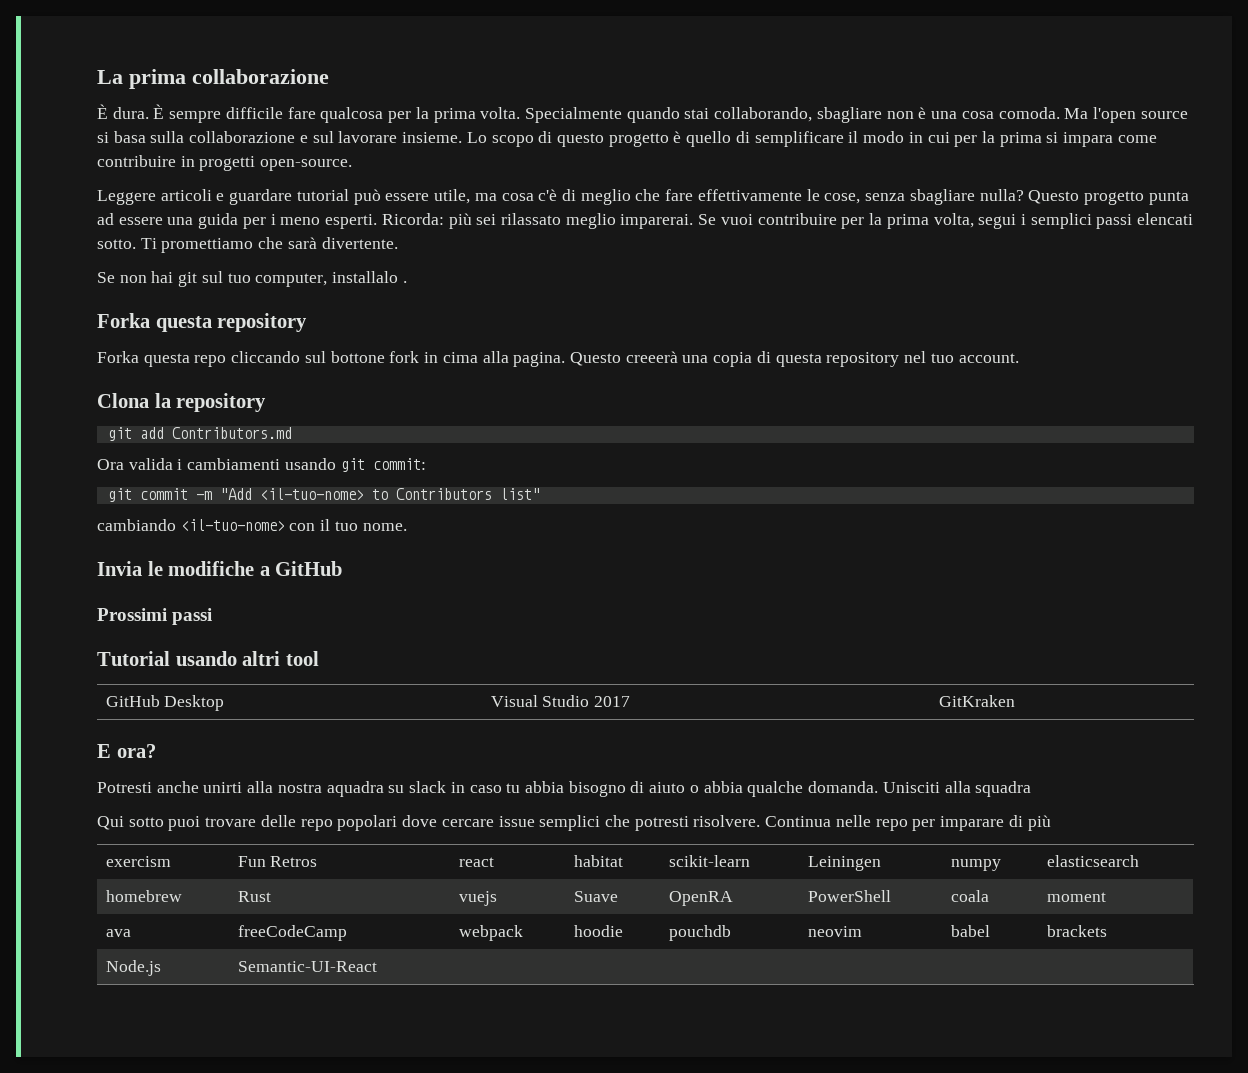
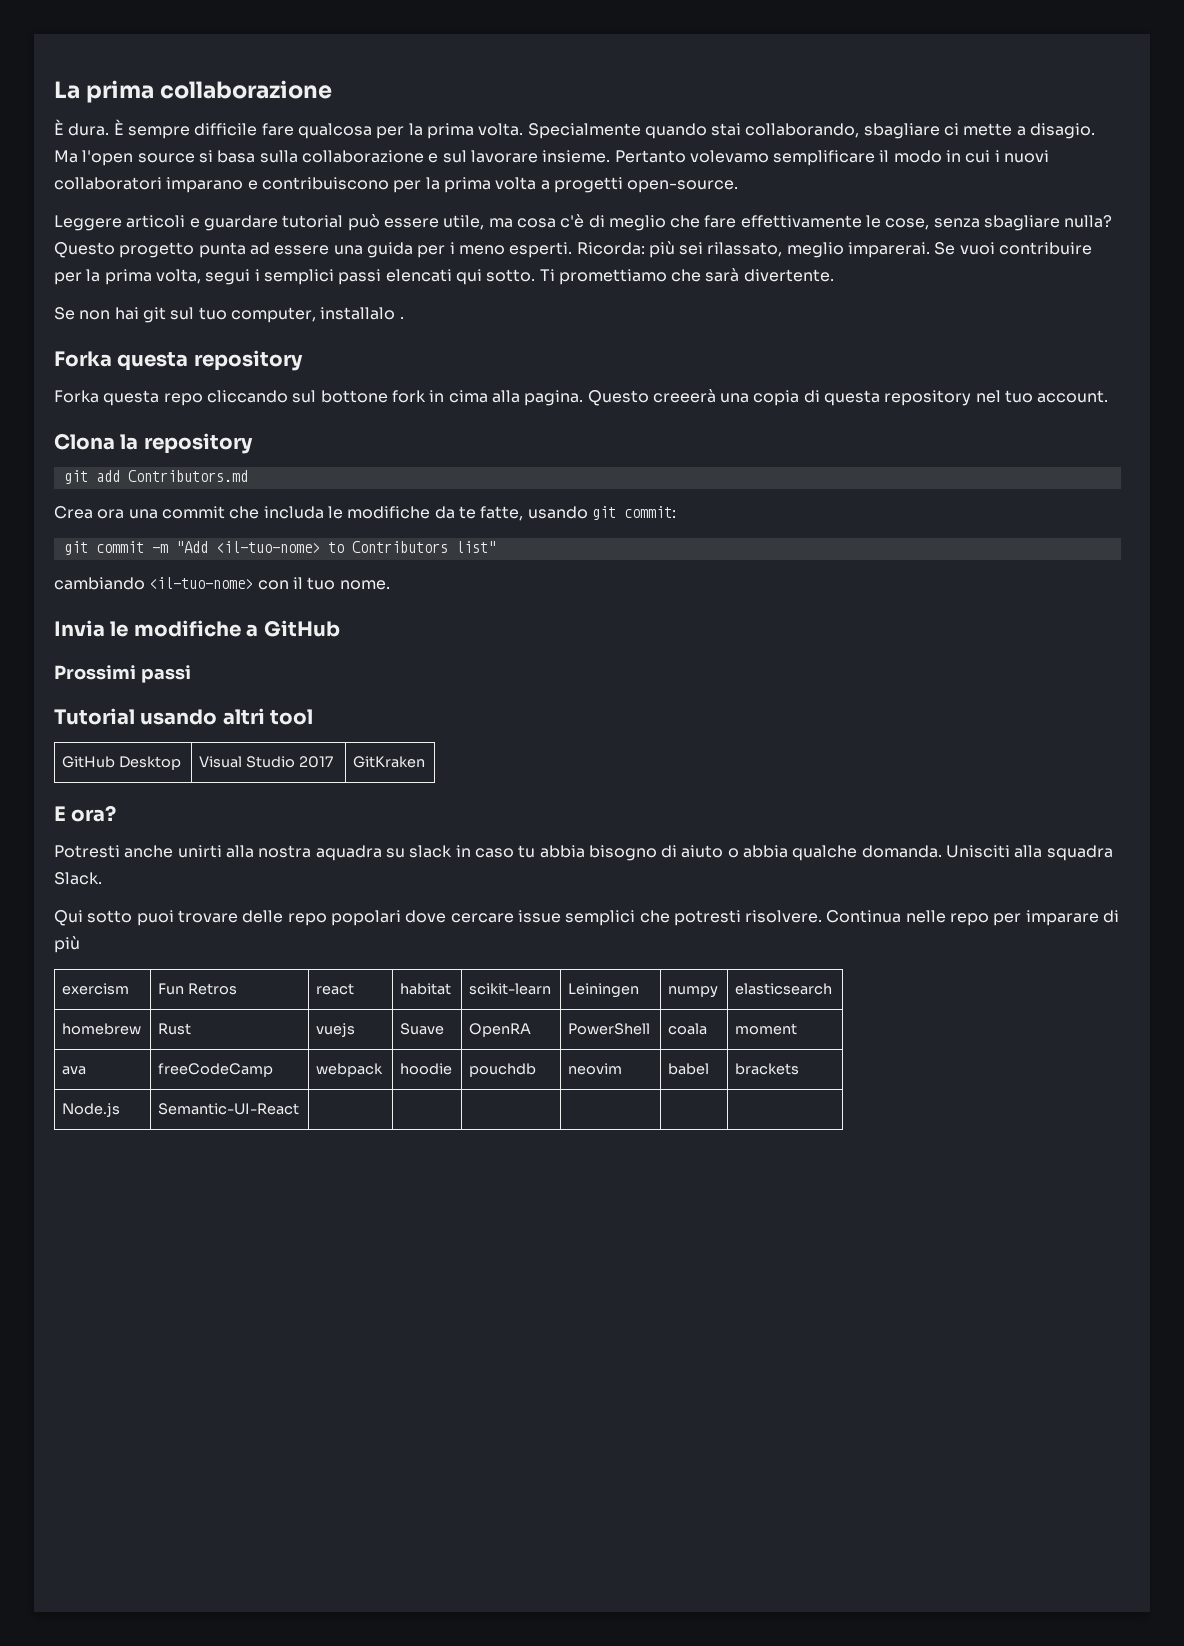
- Specialmente quando stai collaborando, sbagliare non è una cosa comoda.
+ Specialmente quando stai collaborando, sbagliare ci mette a disagio.
- Lo scopo di questo progetto è quello di semplificare il modo in cui per la prima si impara come contribuire in progetti open-source.
+ Pertanto volevamo semplificare il modo in cui i nuovi collaboratori imparano e contribuiscono per la prima volta a progetti open-source.
- Ricorda: più sei rilassato meglio imparerai.
+ Ricorda: più sei rilassato, meglio imparerai.
- Se vuoi contribuire per la prima volta, segui i semplici passi elencati sotto.
+ Se vuoi contribuire per la prima volta, segui i semplici passi elencati qui sotto.
- Ora valida i cambiamenti usando git commit:
+ Crea ora una commit che includa le modifiche da te fatte, usando git commit:
- Unisciti alla squadra
+ Unisciti alla squadra Slack.

